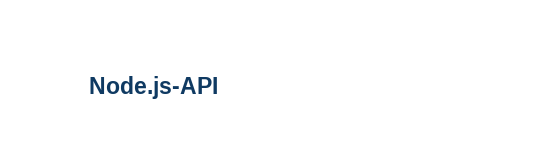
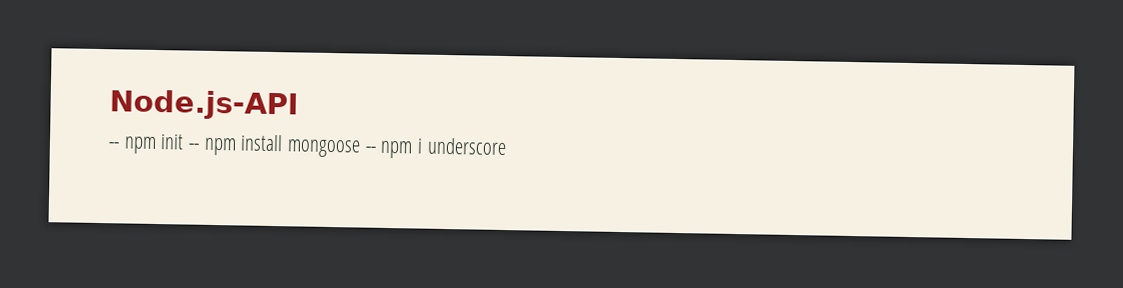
+ -- npm init -- npm install mongoose -- npm i underscore

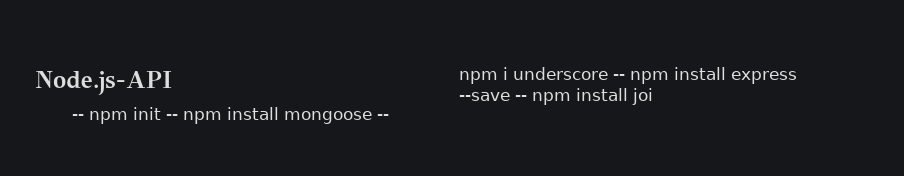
- -- npm init -- npm install mongoose -- npm i underscore
+ -- npm init -- npm install mongoose -- npm i underscore -- npm install express --save -- npm install joi

